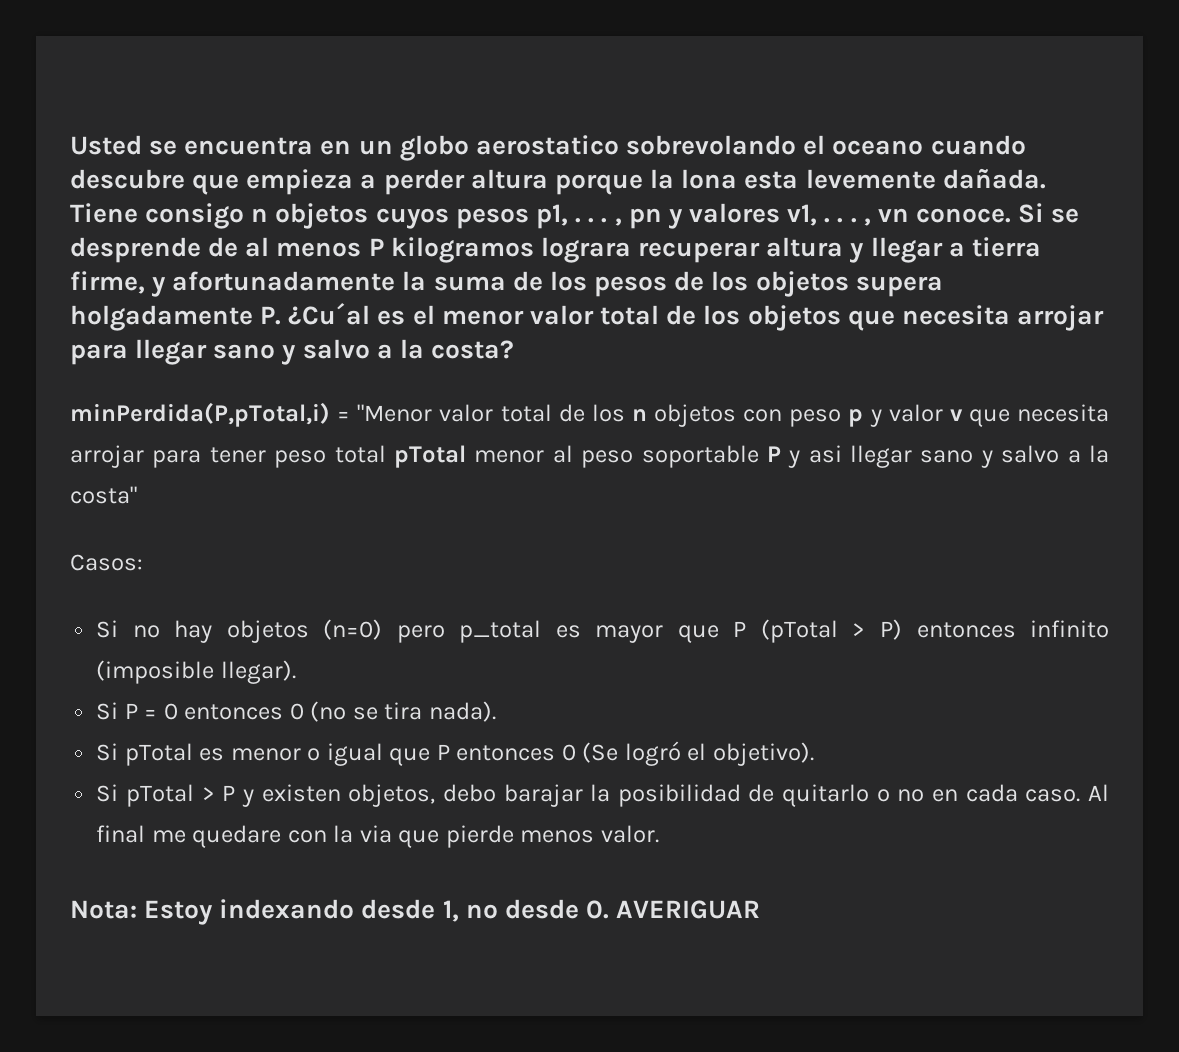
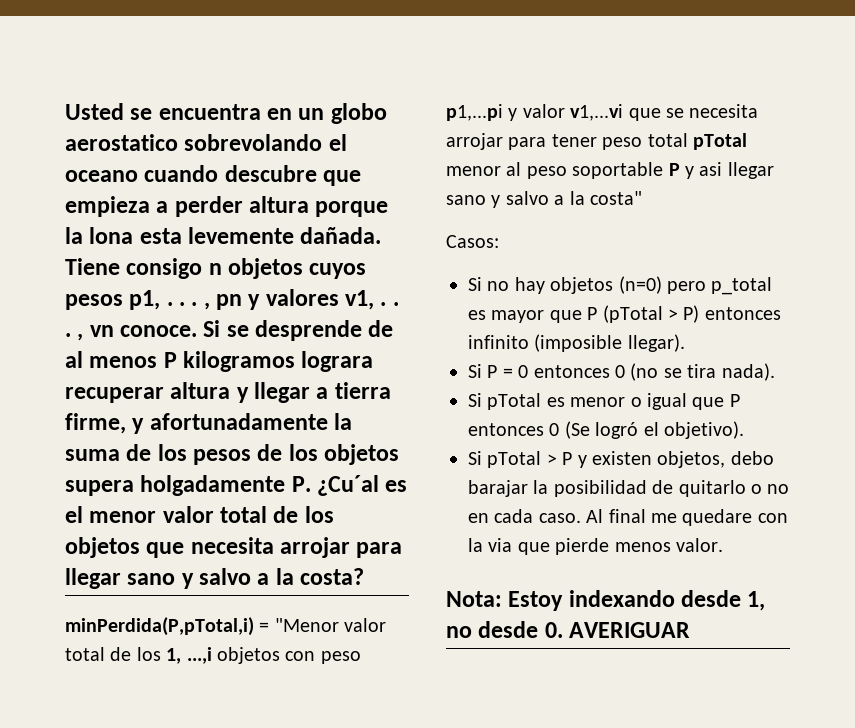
- minPerdida(P,pTotal,i) = "Menor valor total de los n objetos con peso p y valor v que necesita arrojar para tener peso total pTotal menor al peso soportable P y asi llegar sano y salvo a la costa"
+ minPerdida(P,pTotal,i) = "Menor valor total de los 1, ...,i objetos con peso p1,...pi y valor v1,...vi que se necesita arrojar para tener peso total pTotal menor al peso soportable P y asi llegar sano y salvo a la costa"

